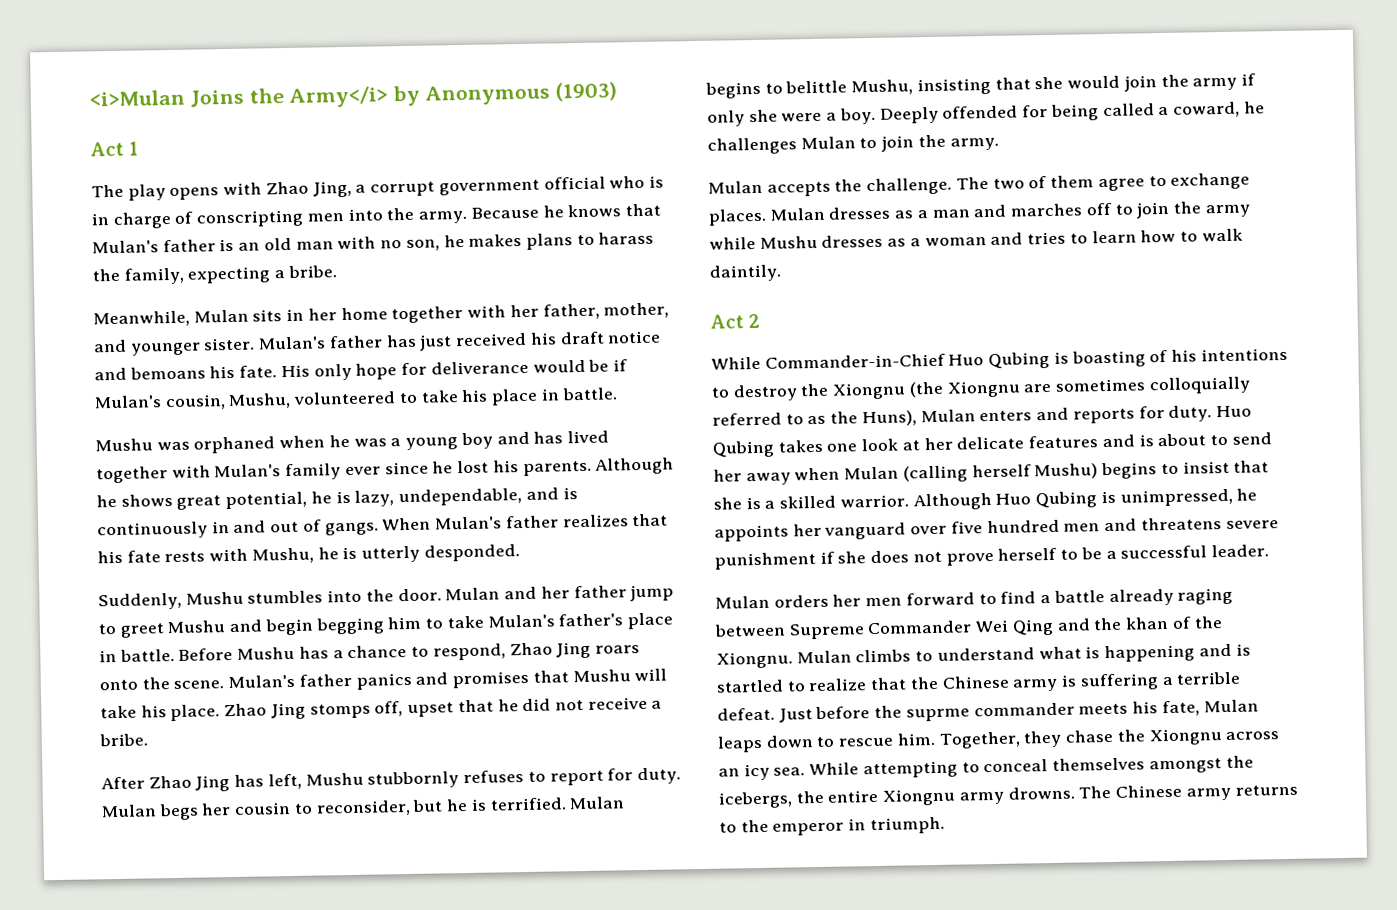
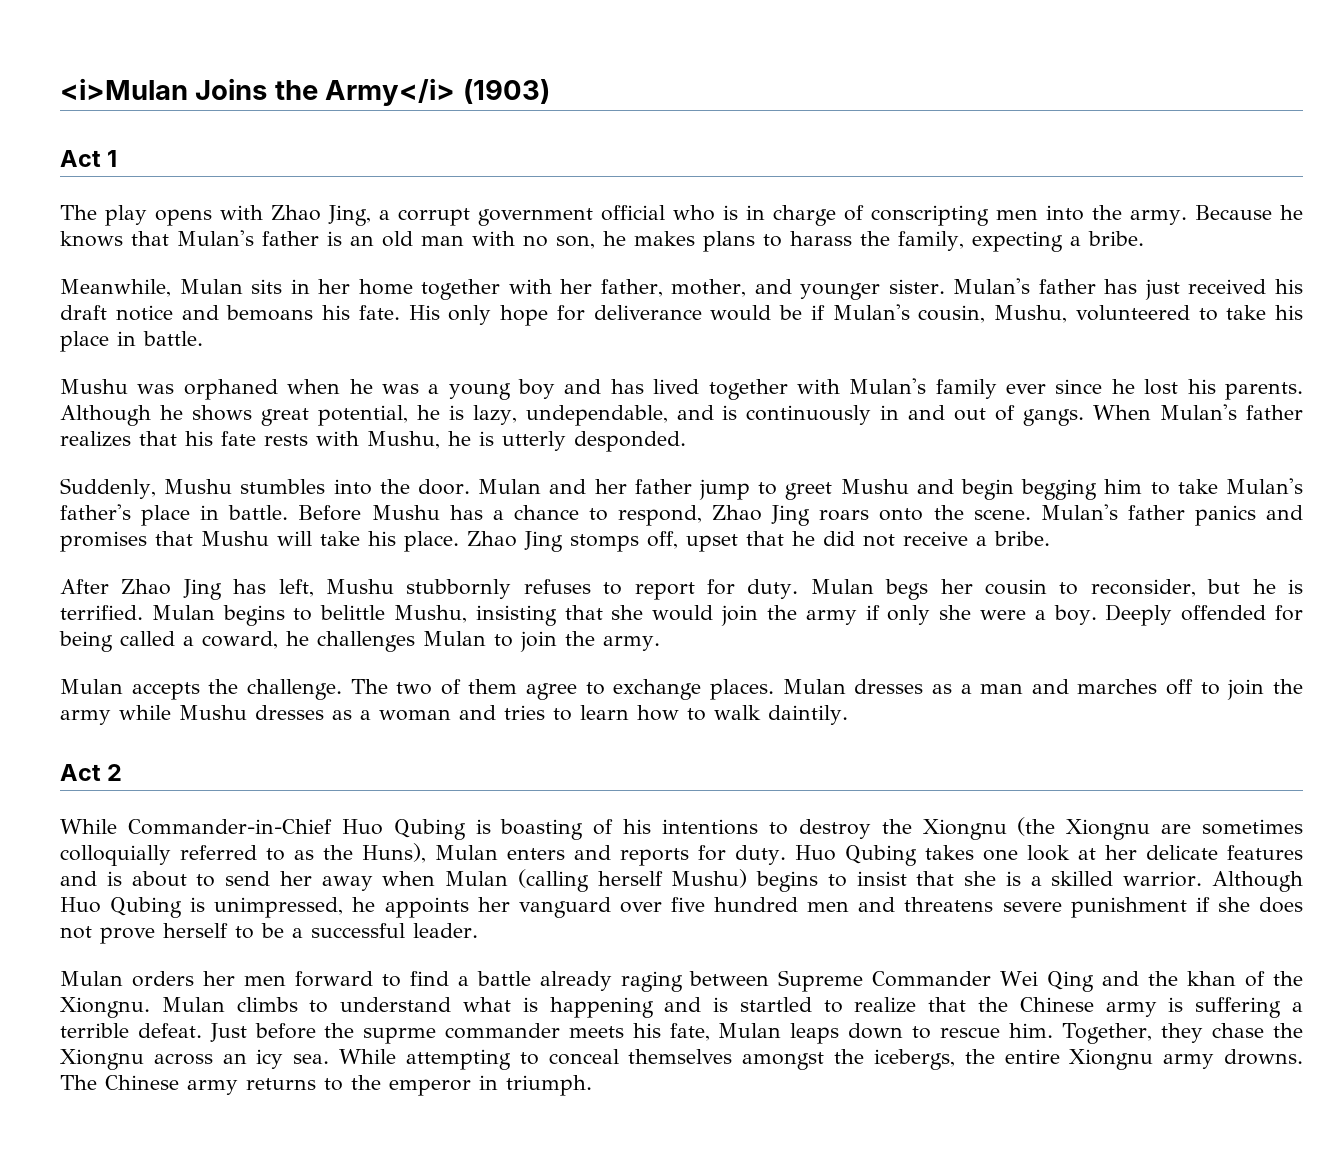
- <i>Mulan Joins the Army</i> by Anonymous (1903)
+ <i>Mulan Joins the Army</i> (1903)

